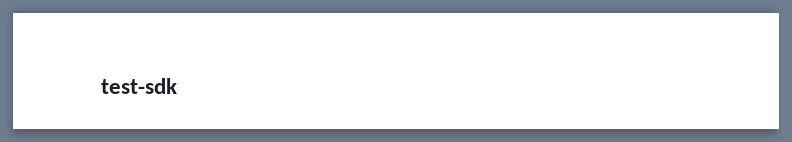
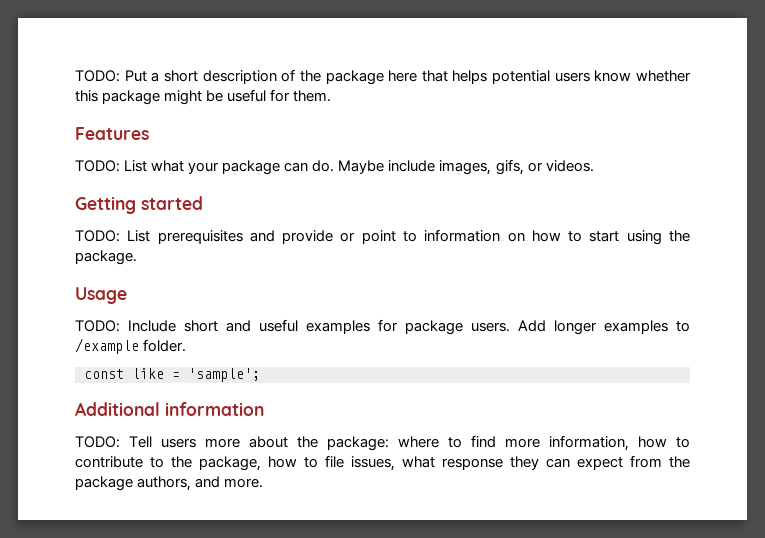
- test-sdk
+ TODO: Put a short description of the package here that helps potential users know whether this package might be useful for them.
+ Features
+ TODO: List what your package can do. Maybe include images, gifs, or videos.
+ Getting started
+ TODO: List prerequisites and provide or point to information on how to start using the package.
+ Usage
+ TODO: Include short and useful examples for package users. Add longer examples to /example folder.
+ const like = 'sample';
+ Additional information
+ TODO: Tell users more about the package: where to find more information, how to contribute to the package, how to file issues, what response they can expect from the package authors, and more.

